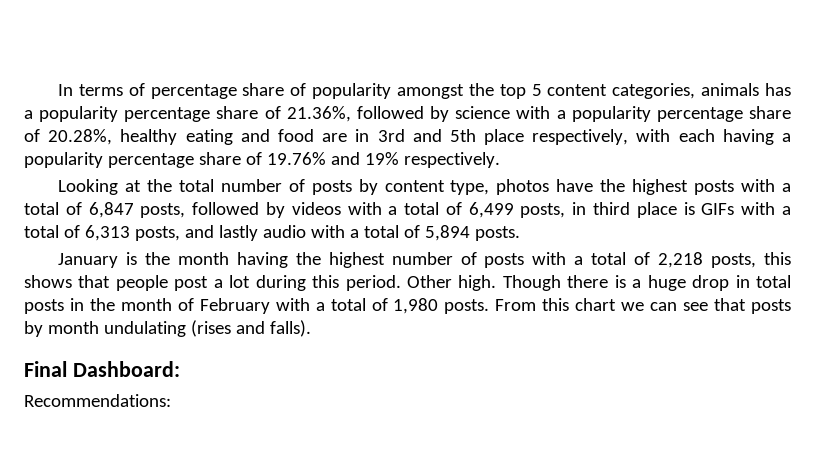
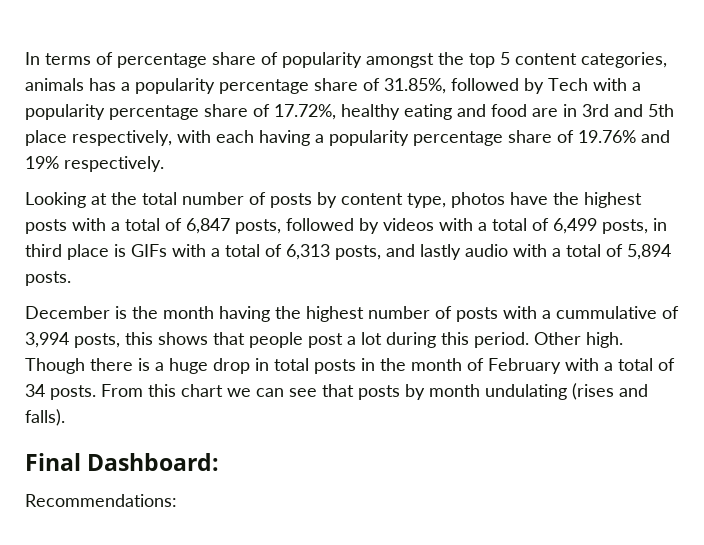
- In terms of percentage share of popularity amongst the top 5 content categories, animals has a popularity percentage share of 21.36%, followed by science with a popularity percentage share of 20.28%, healthy eating and food are in 3rd and 5th place respectively, with each having a popularity percentage share of 19.76% and 19% respectively.
+ In terms of percentage share of popularity amongst the top 5 content categories, animals has a popularity percentage share of 31.85%, followed by Tech with a popularity percentage share of 17.72%, healthy eating and food are in 3rd and 5th place respectively, with each having a popularity percentage share of 19.76% and 19% respectively.
- January is the month having the highest number of posts with a total of 2,218 posts, this shows that people post a lot during this period.
+ December is the month having the highest number of posts with a cummulative of 3,994 posts, this shows that people post a lot during this period.
- Though there is a huge drop in total posts in the month of February with a total of 1,980 posts.
+ Though there is a huge drop in total posts in the month of February with a total of 34 posts.

